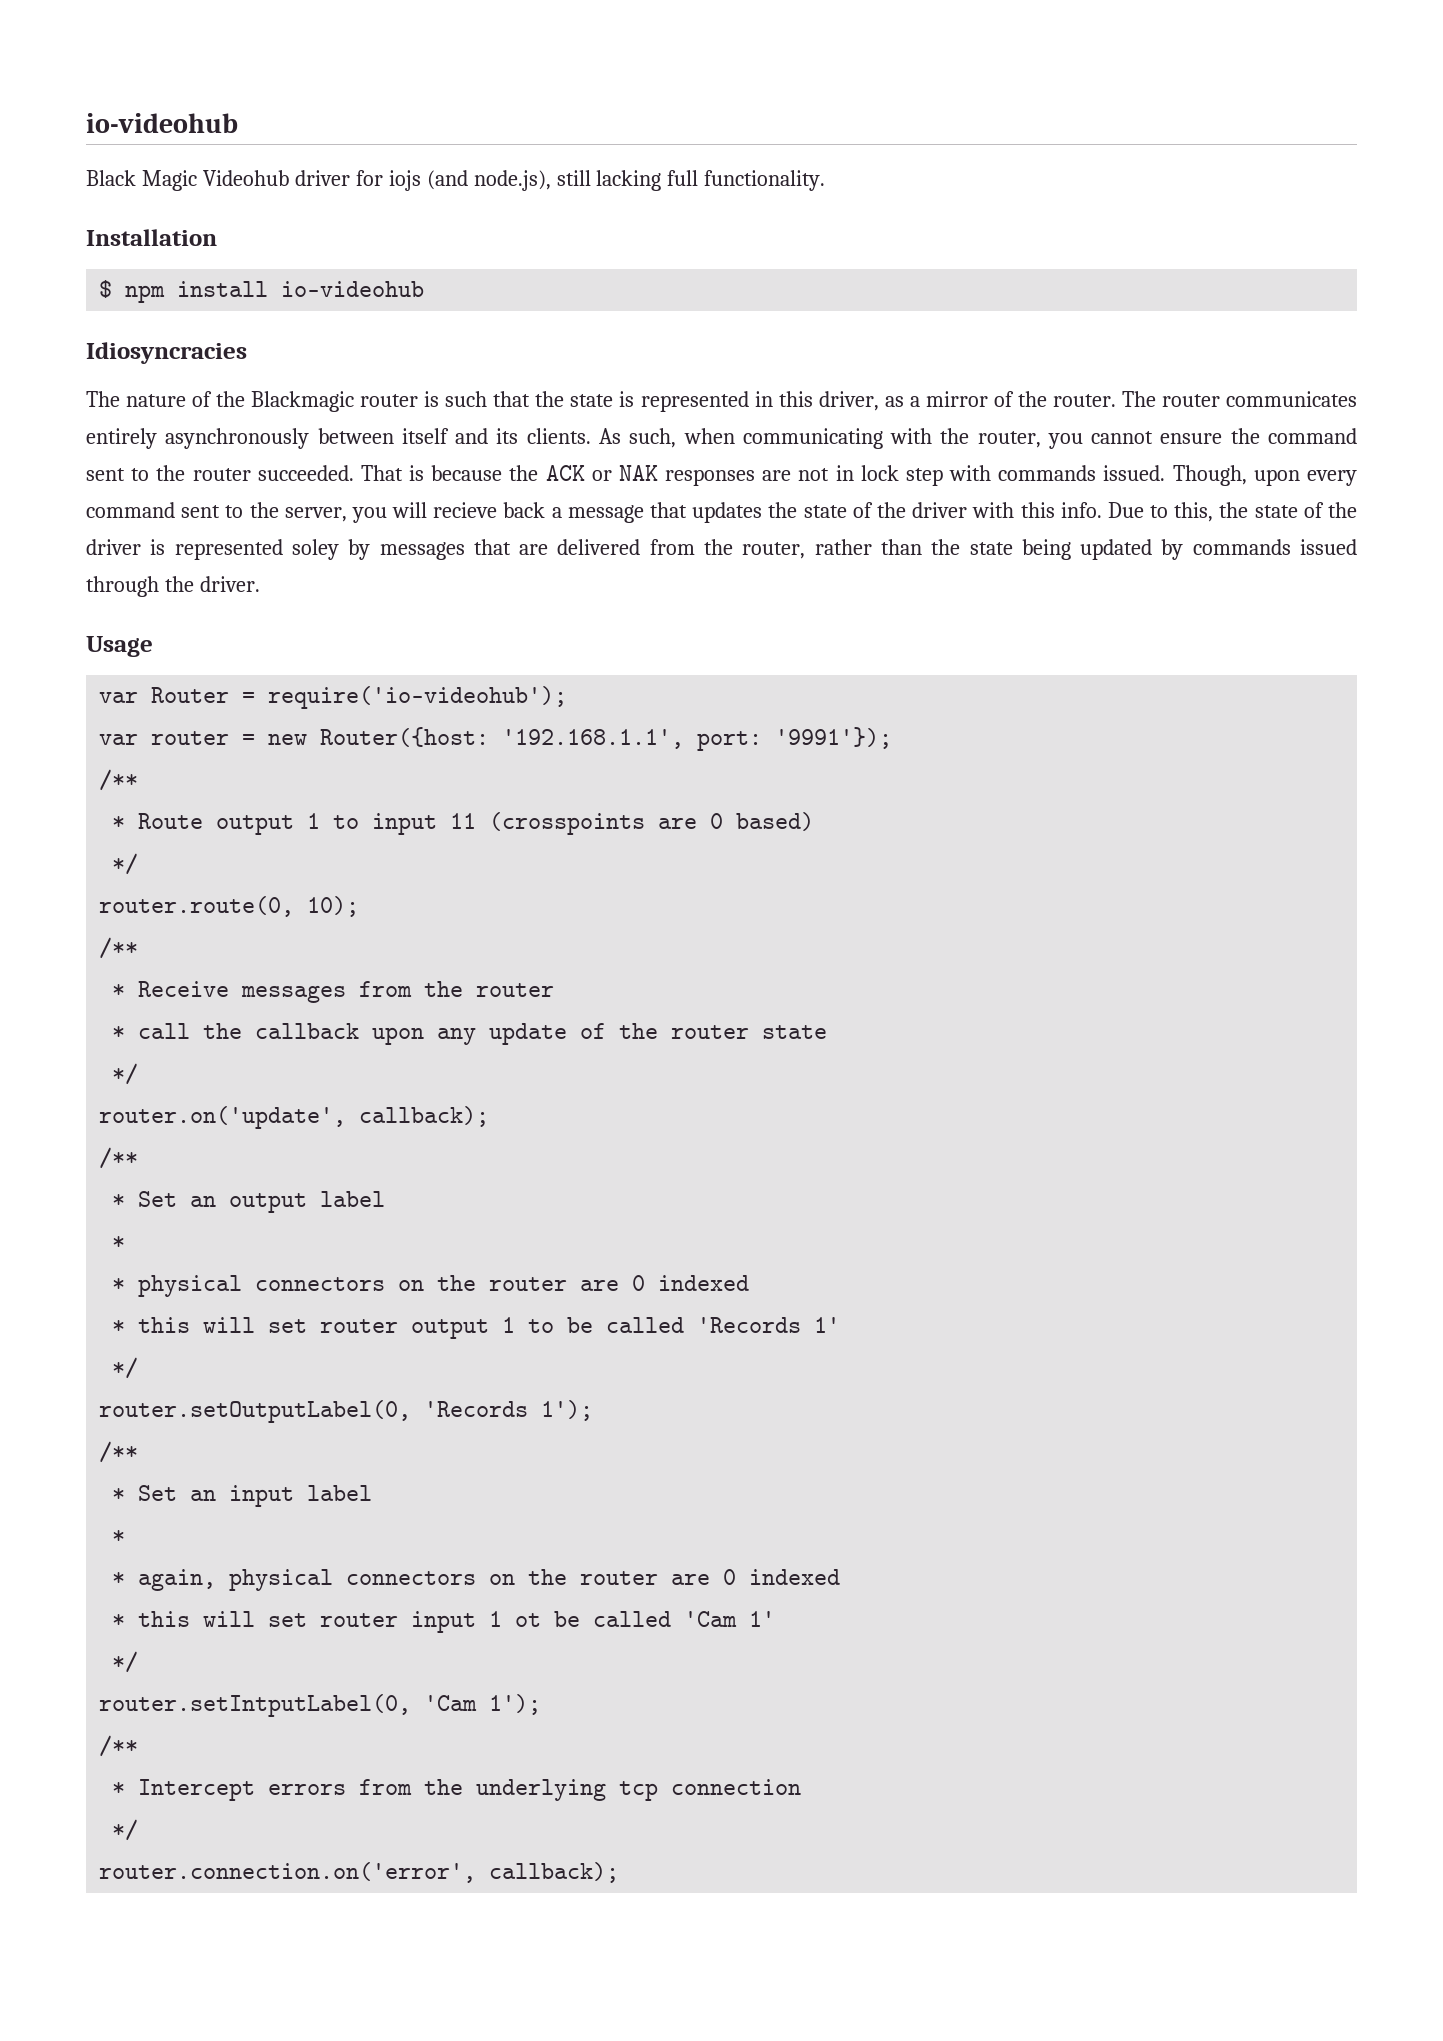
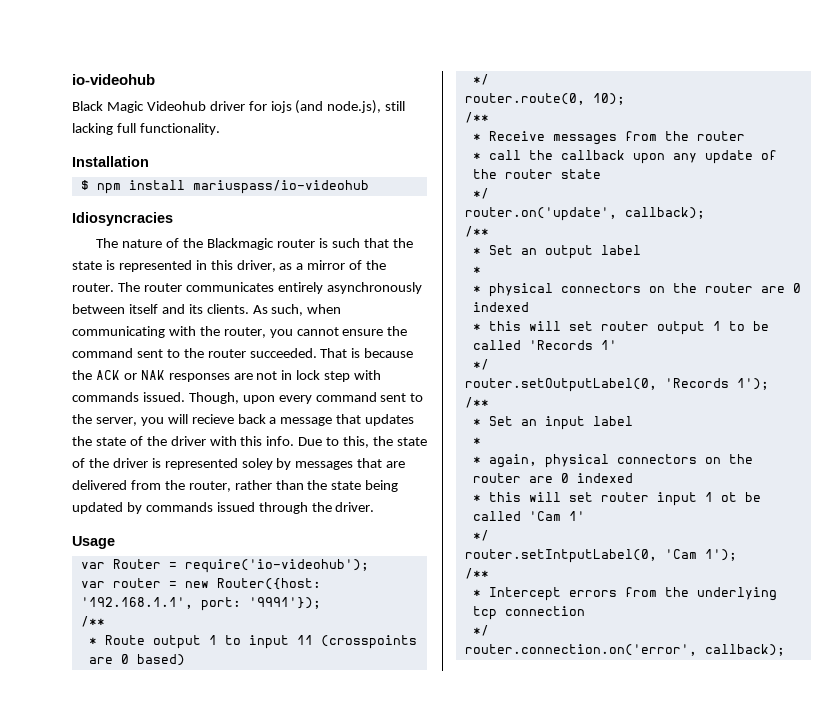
- $ npm install io-videohub
+ $ npm install mariuspass/io-videohub

